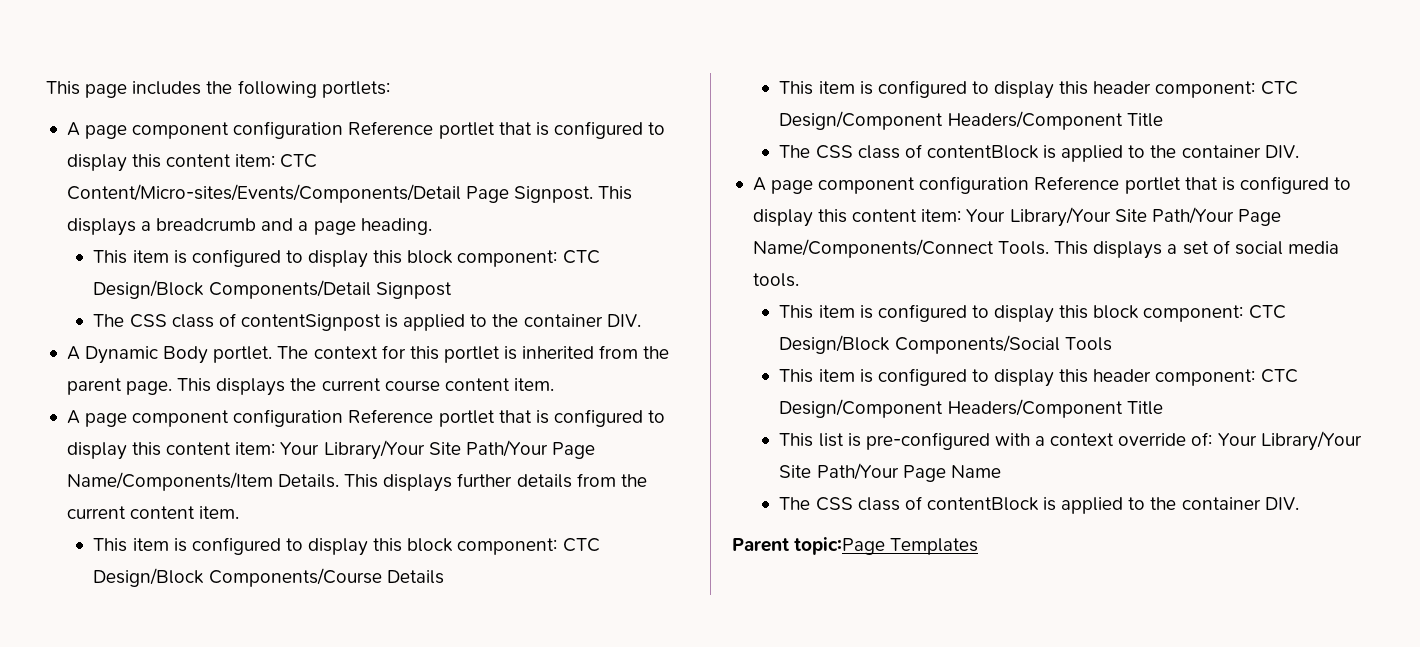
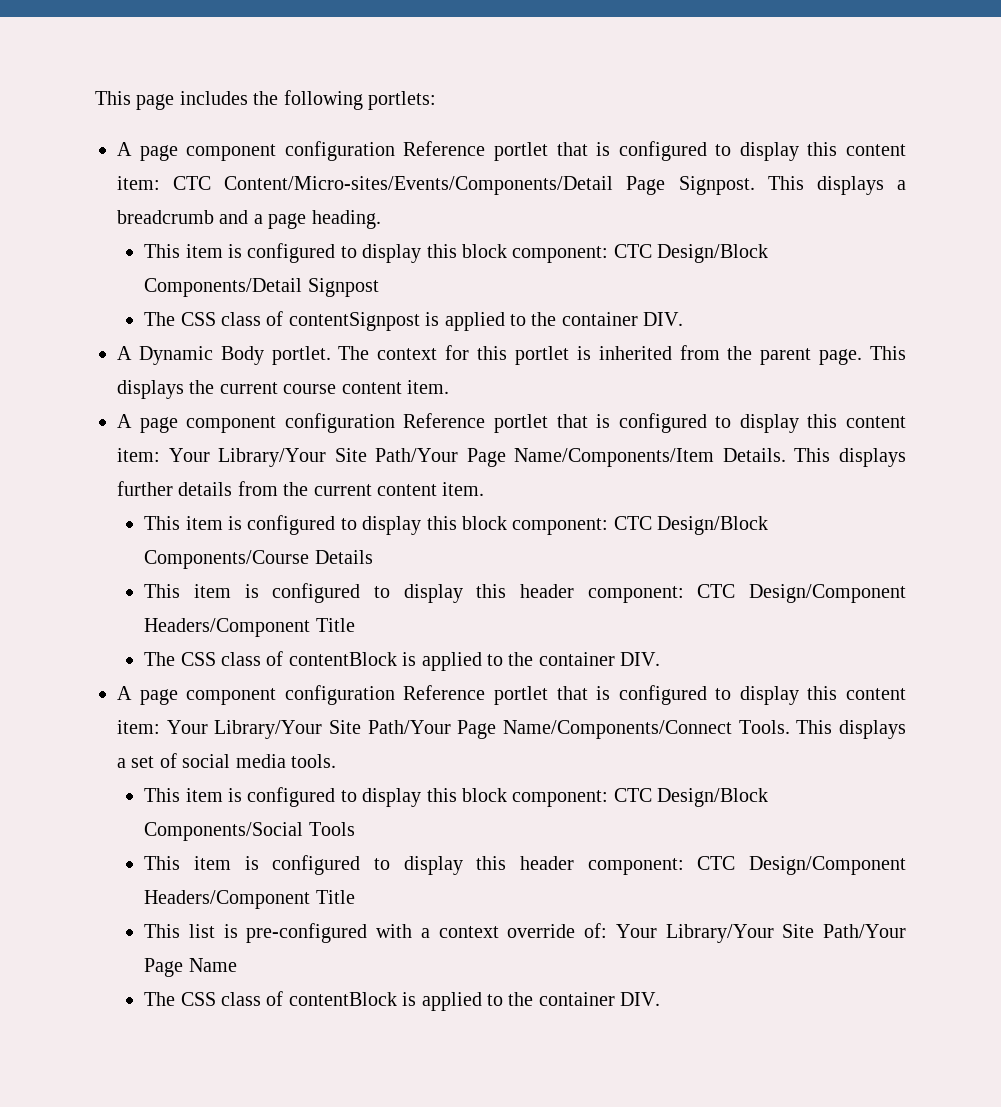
- Parent topic:Page Templates

